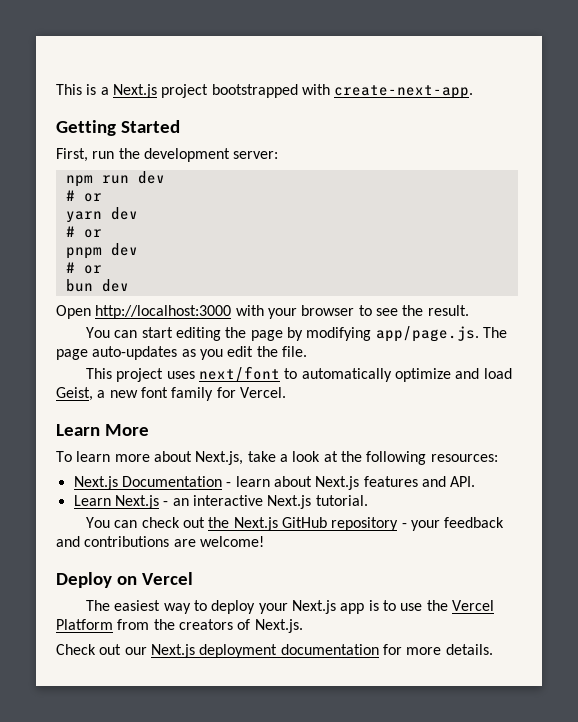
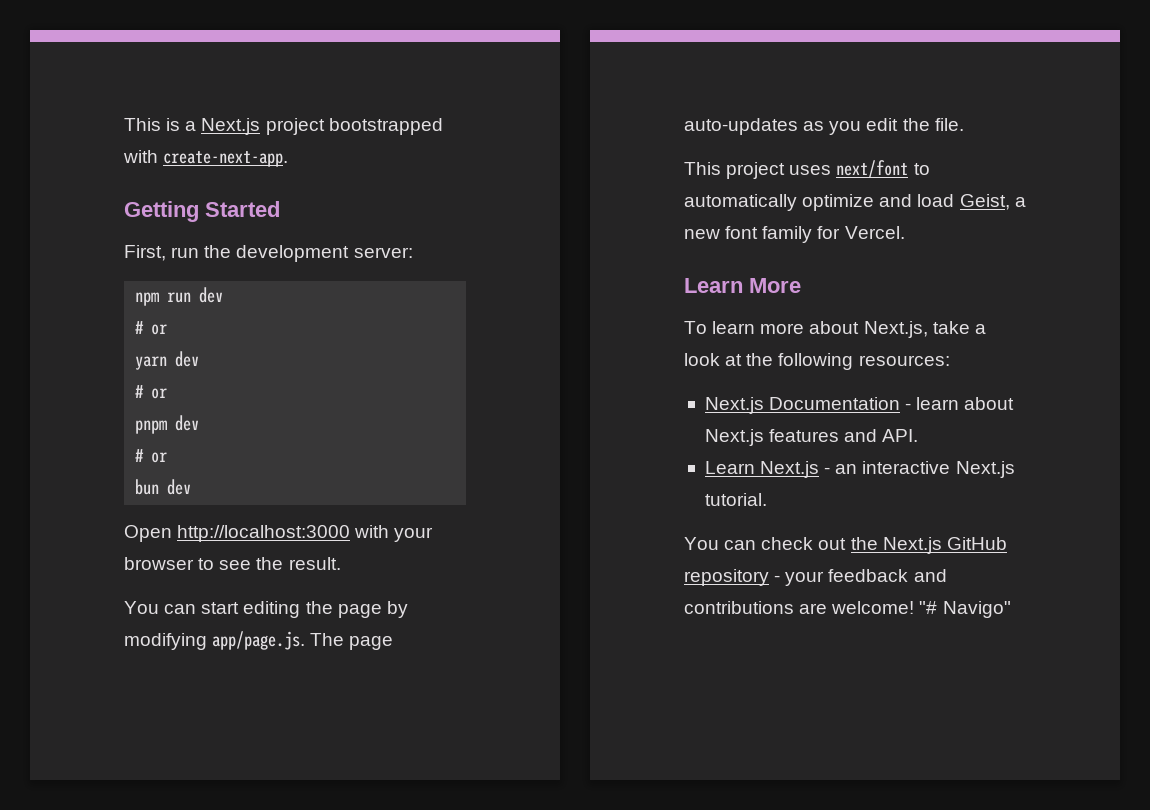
- You can check out the Next.js GitHub repository - your feedback and contributions are welcome!
- Deploy on Vercel
- The easiest way to deploy your Next.js app is to use the Vercel Platform from the creators of Next.js.
- Check out our Next.js deployment documentation for more details.
+ You can check out the Next.js GitHub repository - your feedback and contributions are welcome! "# Navigo"

